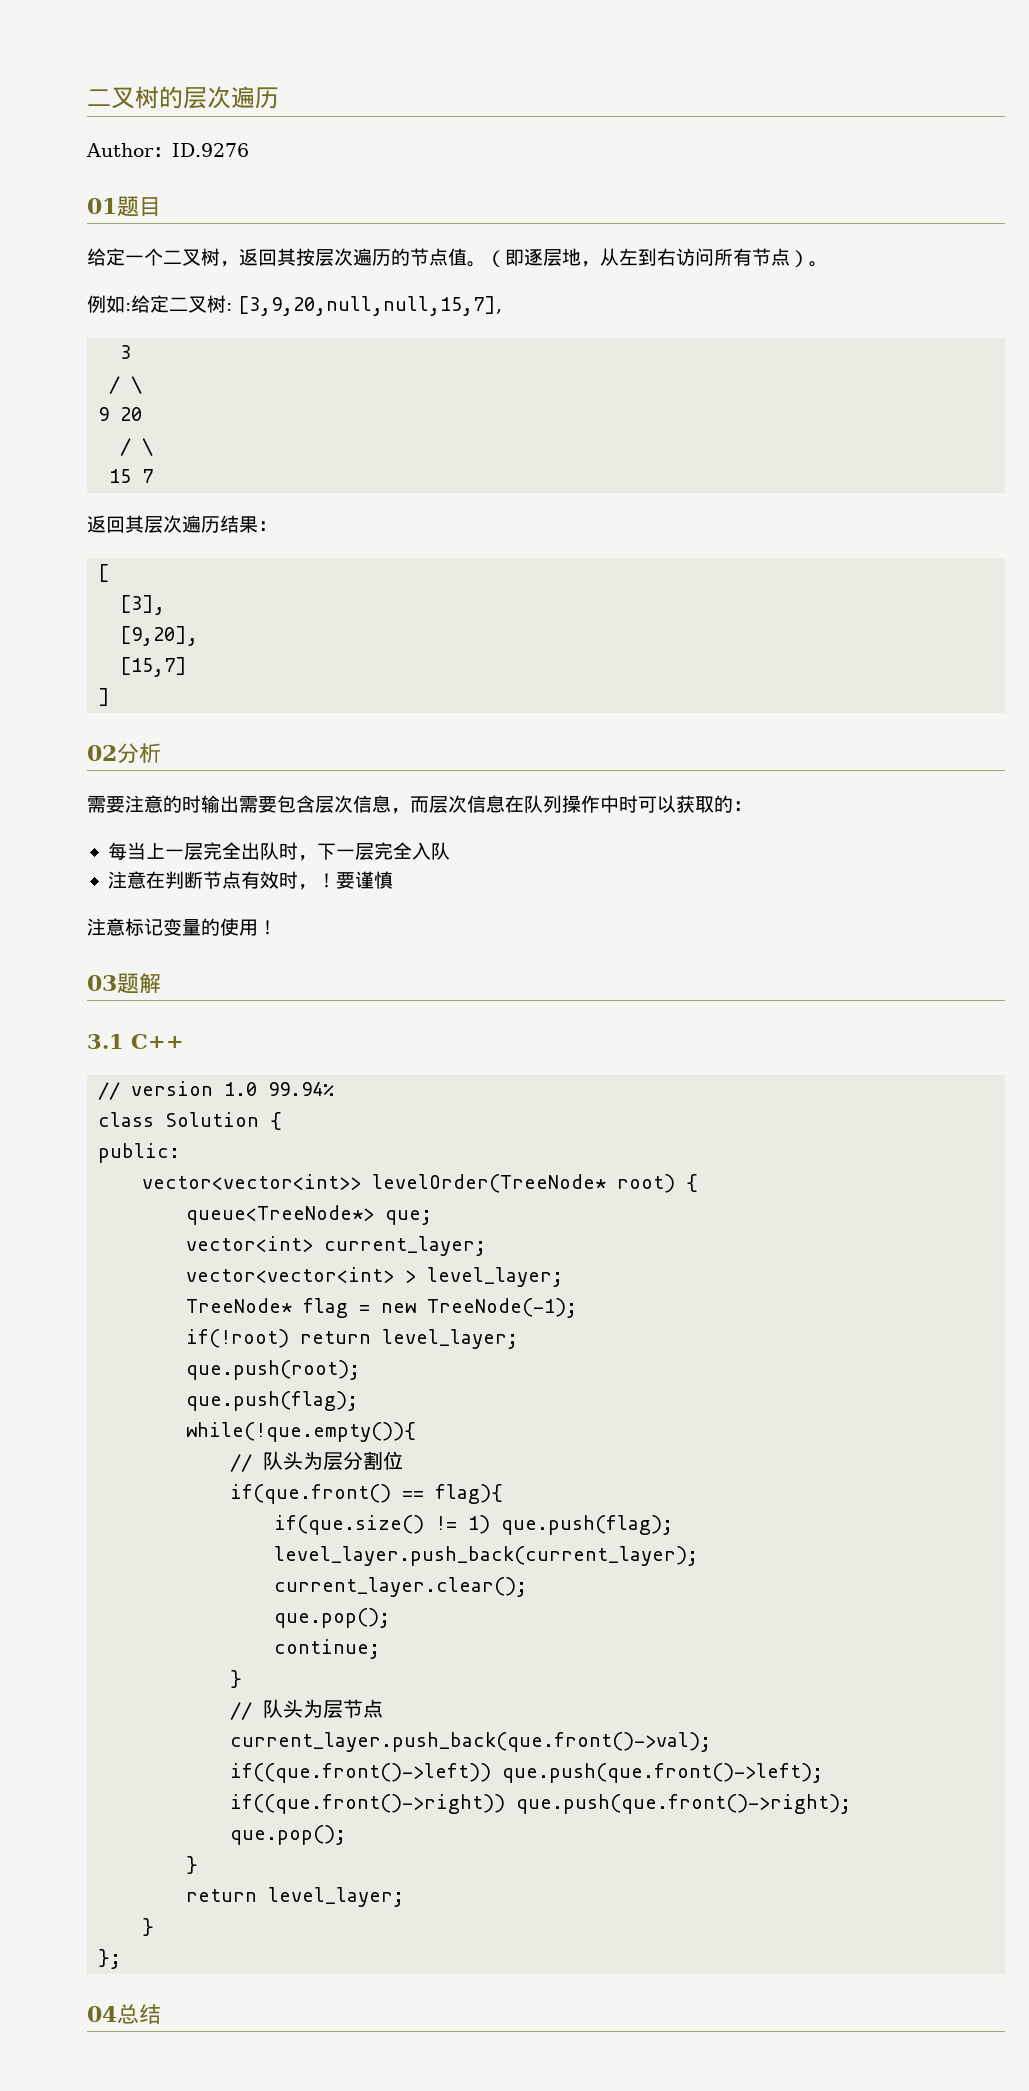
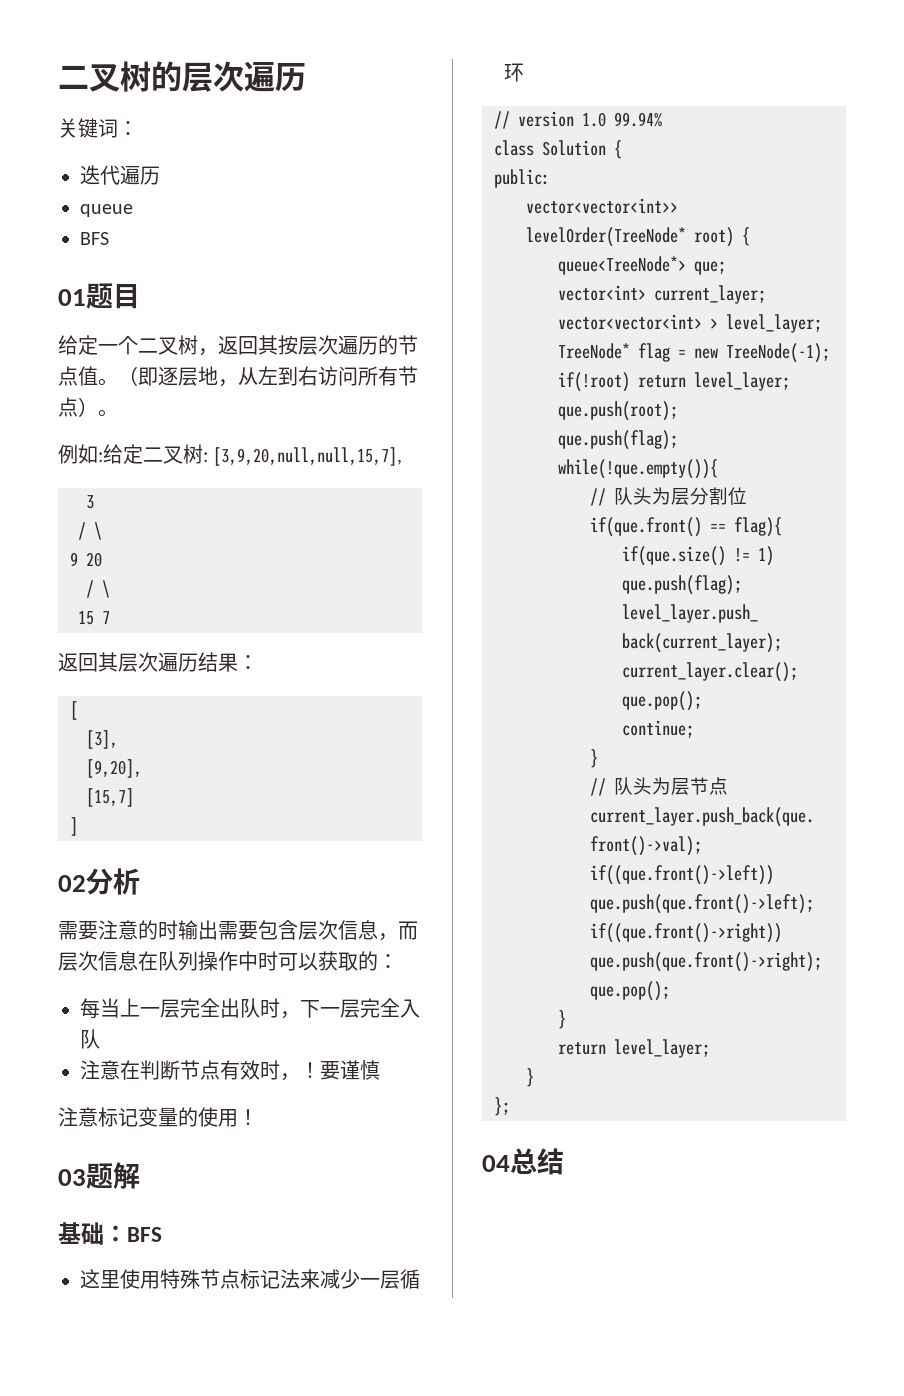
- Author：ID.9276
+ 关键词：
+ 迭代遍历
+ queue
+ BFS
- 3.1 C++
+ 基础：BFS
+ 这里使用特殊节点标记法来减少一层循环

